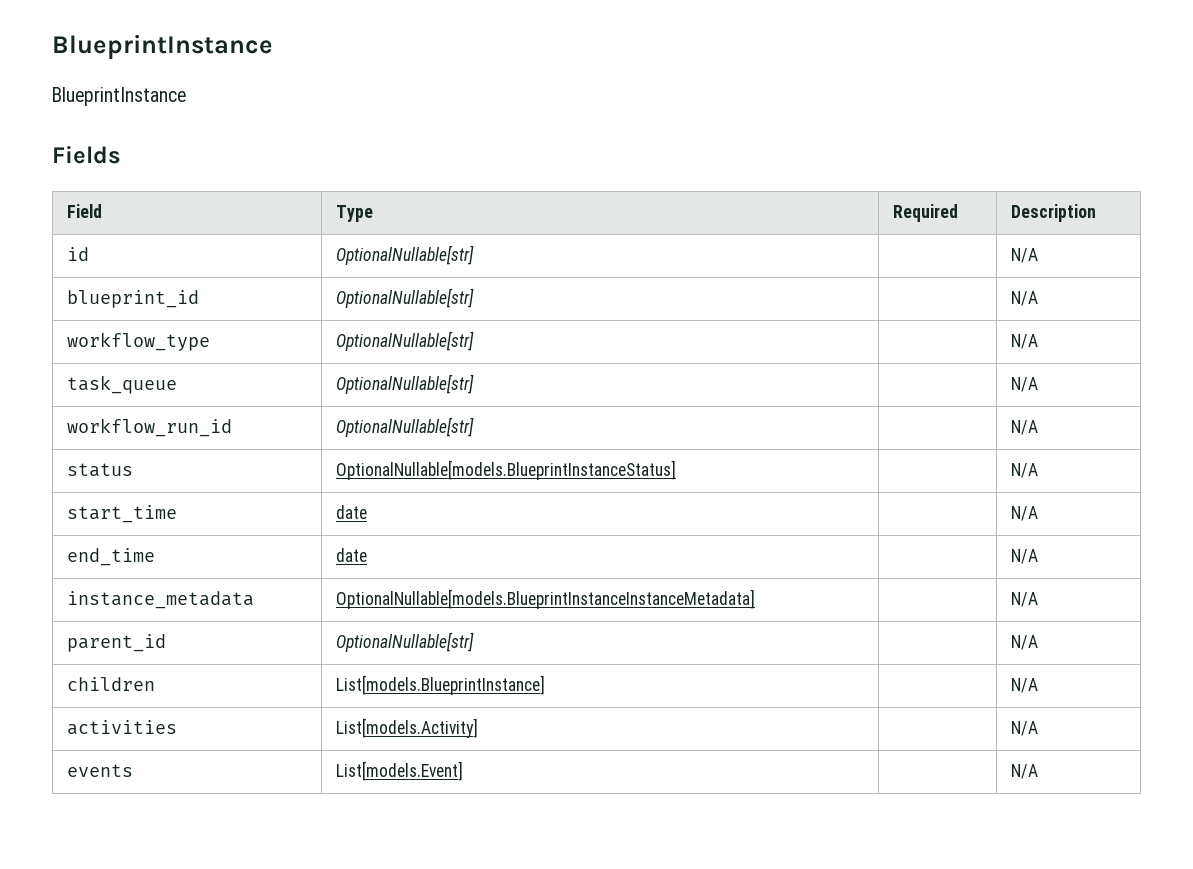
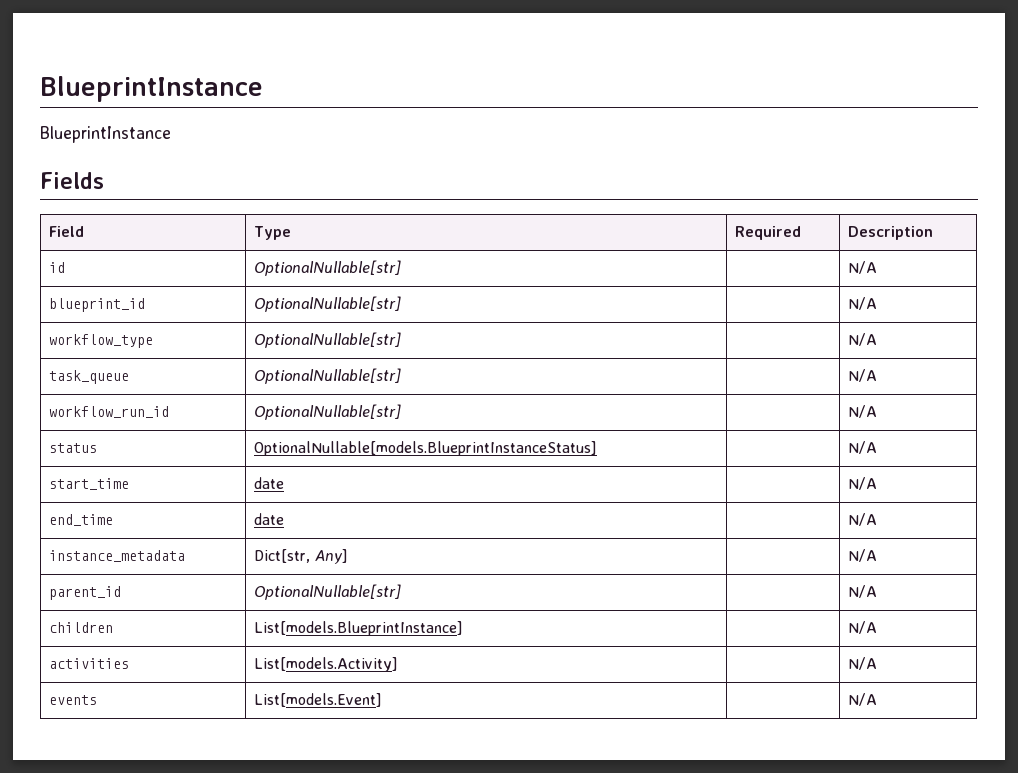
- instance_metadata | OptionalNullable[models.BlueprintInstanceInstanceMetadata] | | N/A
+ instance_metadata | Dict[str, Any] | | N/A

